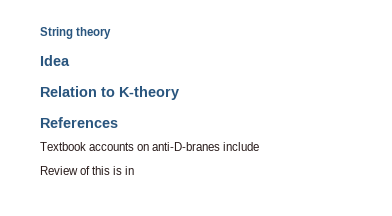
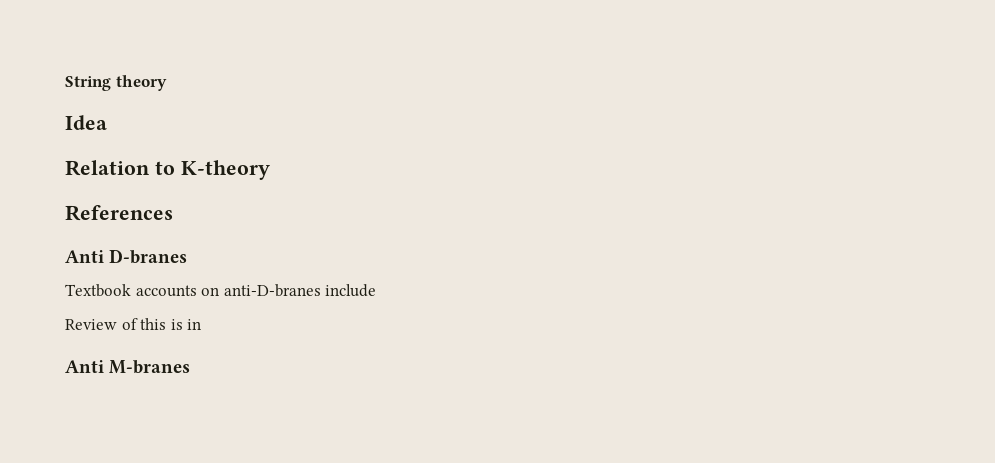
+ Anti D-branes
+ Anti M-branes

